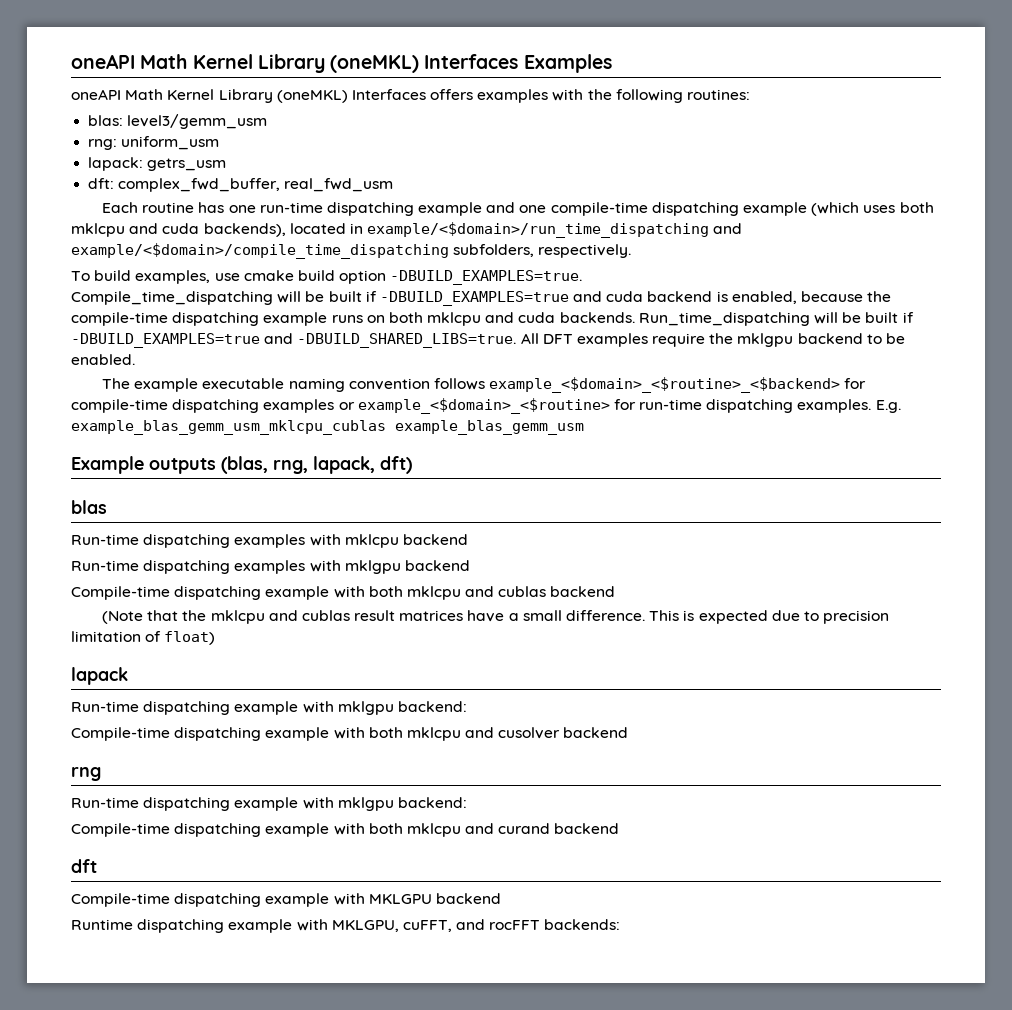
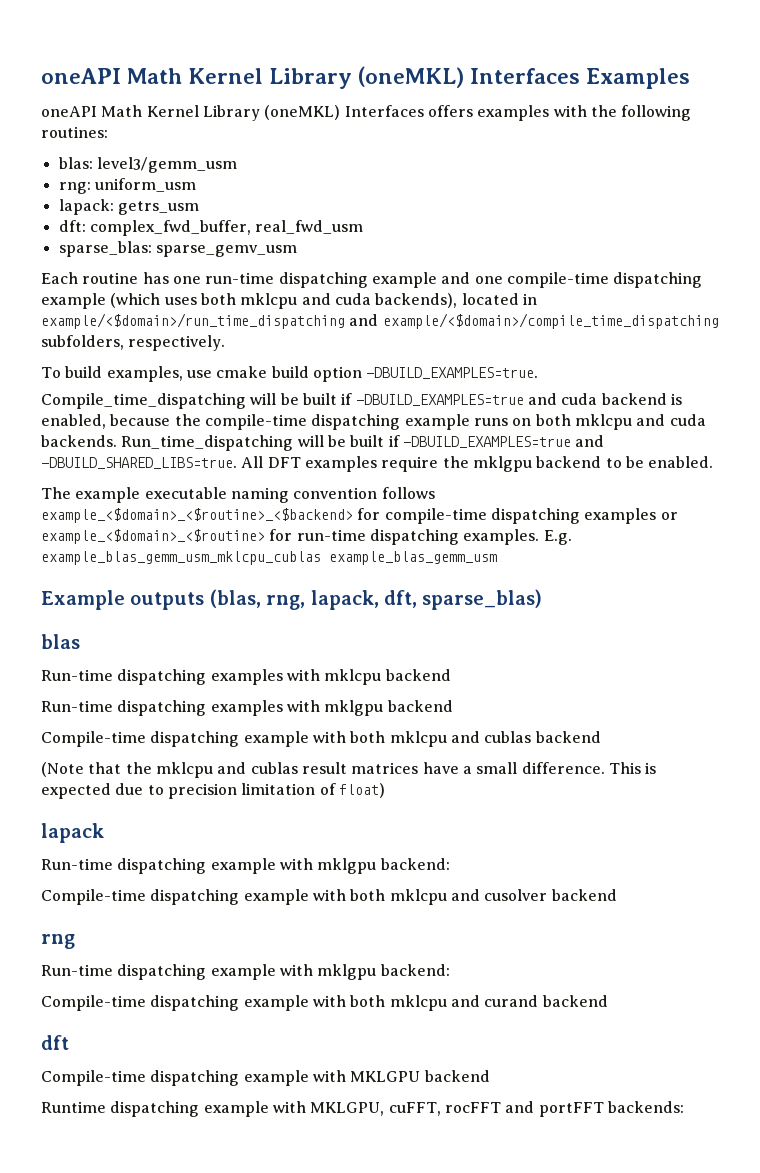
+ sparse_blas: sparse_gemv_usm
- Example outputs (blas, rng, lapack, dft)
+ Example outputs (blas, rng, lapack, dft, sparse_blas)
- Runtime dispatching example with MKLGPU, cuFFT, and rocFFT backends:
+ Runtime dispatching example with MKLGPU, cuFFT, rocFFT and portFFT backends:

